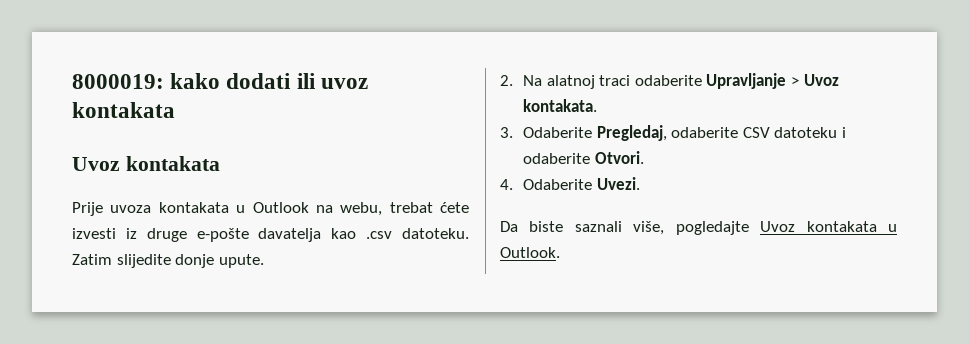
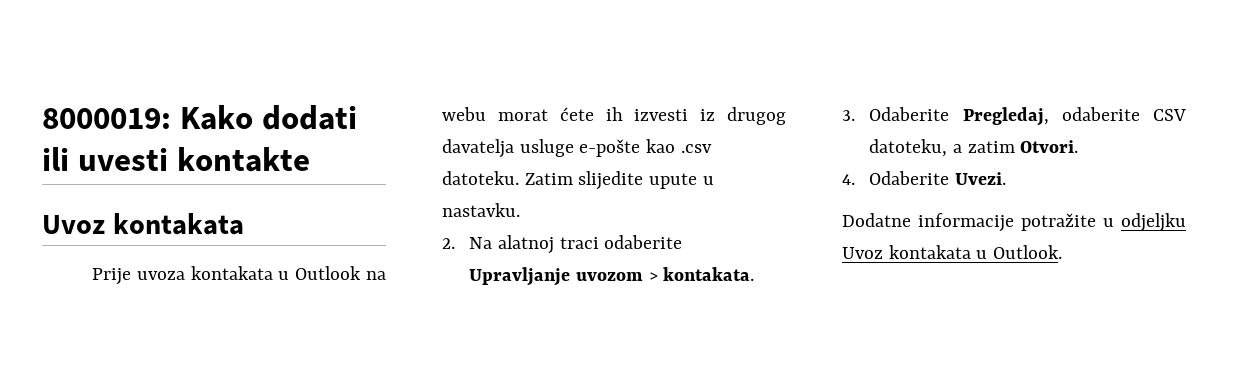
- 8000019: kako dodati ili uvoz kontakata
+ 8000019: Kako dodati ili uvesti kontakte
- Prije uvoza kontakata u Outlook na webu, trebat ćete izvesti iz druge e-pošte davatelja kao .csv datoteku.
+ Prije uvoza kontakata u Outlook na webu morat ćete ih izvesti iz drugog davatelja usluge e-pošte kao .csv datoteku.
- Zatim slijedite donje upute.
+ Zatim slijedite upute u nastavku.
- 2. Na alatnoj traci odaberite Upravljanje > Uvoz kontakata.
+ 2. Na alatnoj traci odaberite Upravljanje uvozom > kontakata.
- 3. Odaberite Pregledaj, odaberite CSV datoteku i odaberite Otvori.
+ 3. Odaberite Pregledaj, odaberite CSV datoteku, a zatim Otvori.
- Da biste saznali više, pogledajte Uvoz kontakata u Outlook.
+ Dodatne informacije potražite u odjeljku Uvoz kontakata u Outlook.

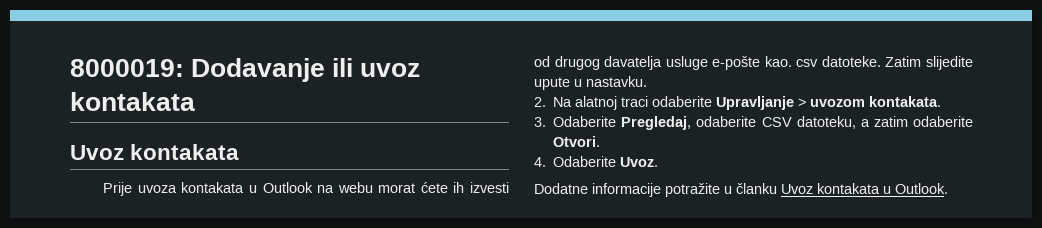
- 8000019: Kako dodati ili uvesti kontakte
+ 8000019: Dodavanje ili uvoz kontakata
- Prije uvoza kontakata u Outlook na webu morat ćete ih izvesti iz drugog davatelja usluge e-pošte kao .csv datoteku.
+ Prije uvoza kontakata u Outlook na webu morat ćete ih izvesti od drugog davatelja usluge e-pošte kao. csv datoteke.
- 2. Na alatnoj traci odaberite Upravljanje uvozom > kontakata.
+ 2. Na alatnoj traci odaberite Upravljanje > uvozom kontakata.
- 3. Odaberite Pregledaj, odaberite CSV datoteku, a zatim Otvori.
+ 3. Odaberite Pregledaj, odaberite CSV datoteku, a zatim odaberite Otvori.
- 4. Odaberite Uvezi.
+ 4. Odaberite Uvoz.
- Dodatne informacije potražite u odjeljku Uvoz kontakata u Outlook.
+ Dodatne informacije potražite u članku Uvoz kontakata u Outlook.

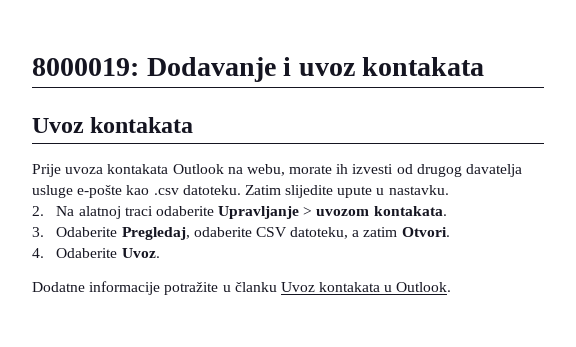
- 8000019: Dodavanje ili uvoz kontakata
+ 8000019: Dodavanje i uvoz kontakata
- Prije uvoza kontakata u Outlook na webu morat ćete ih izvesti od drugog davatelja usluge e-pošte kao. csv datoteke.
+ Prije uvoza kontakata Outlook na webu, morate ih izvesti od drugog davatelja usluge e-pošte kao .csv datoteku.
- 3. Odaberite Pregledaj, odaberite CSV datoteku, a zatim odaberite Otvori.
+ 3. Odaberite Pregledaj, odaberite CSV datoteku, a zatim Otvori.

